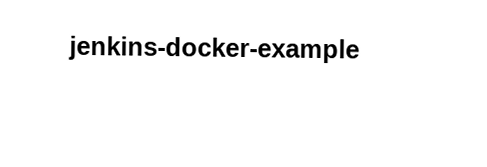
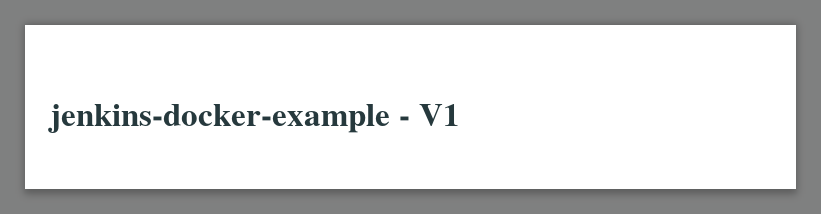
- jenkins-docker-example
+ jenkins-docker-example - V1

